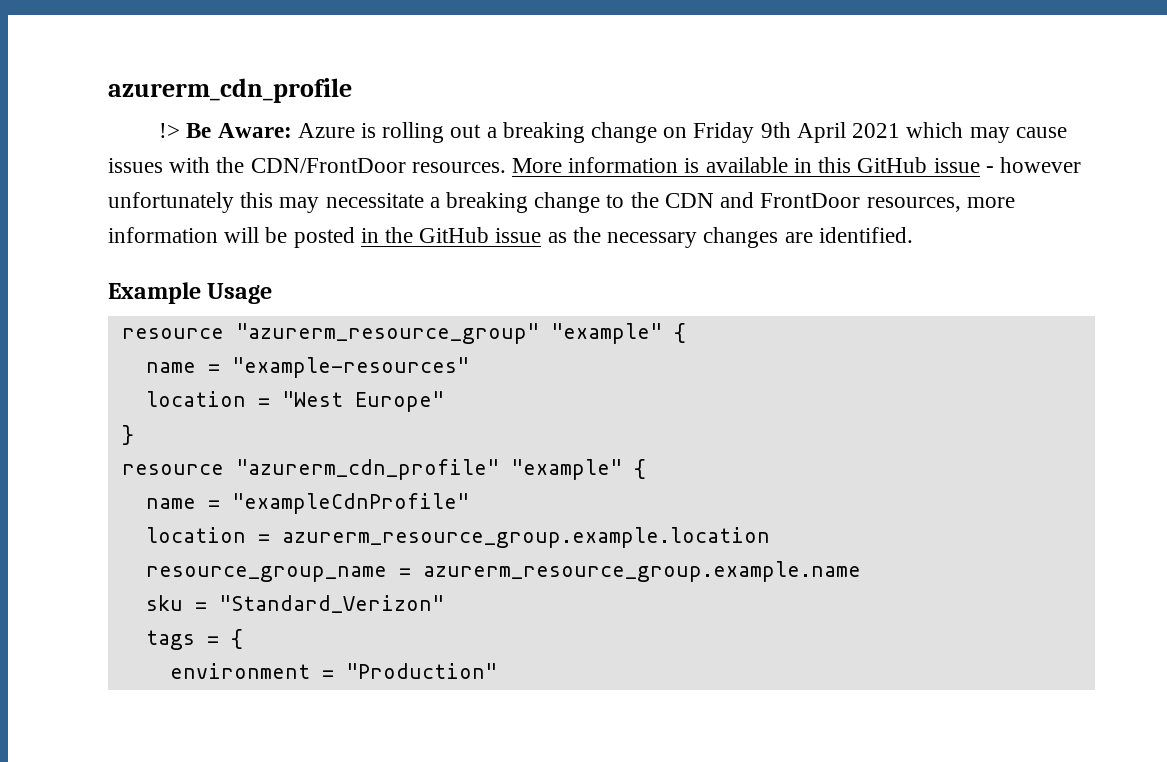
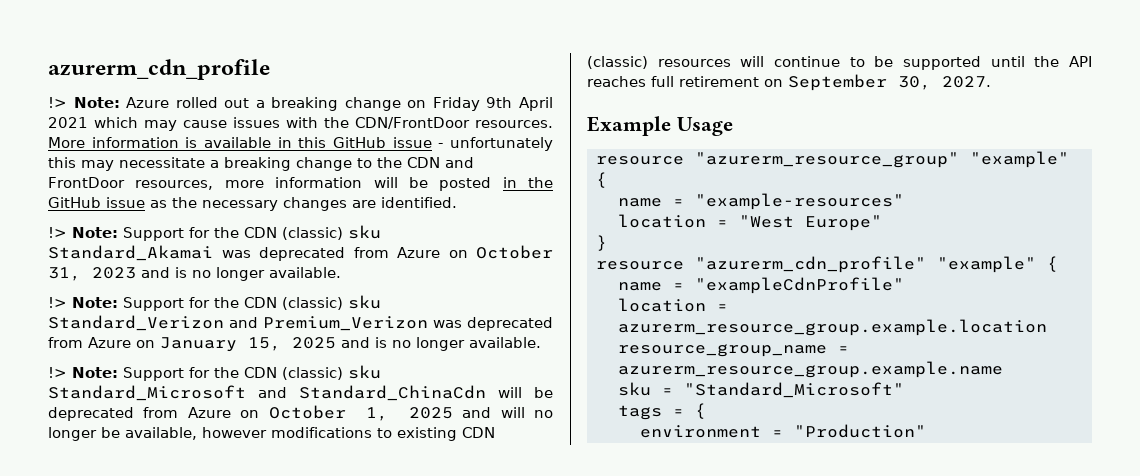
- !> Be Aware: Azure is rolling out a breaking change on Friday 9th April 2021 which may cause issues with the CDN/FrontDoor resources.
+ !> Note: Azure rolled out a breaking change on Friday 9th April 2021 which may cause issues with the CDN/FrontDoor resources.
- More information is available in this GitHub issue - however unfortunately this may necessitate a breaking change to the CDN and FrontDoor resources, more information will be posted in the GitHub issue as the necessary changes are identified.
+ More information is available in this GitHub issue - unfortunately this may necessitate a breaking change to the CDN and FrontDoor resources, more information will be posted in the GitHub issue as the necessary changes are identified.
+ !> Note: Support for the CDN (classic) sku Standard_Akamai was deprecated from Azure on October 31, 2023 and is no longer available.
+ !> Note: Support for the CDN (classic) sku Standard_Verizon and Premium_Verizon was deprecated from Azure on January 15, 2025 and is no longer available.
+ !> Note: Support for the CDN (classic) sku Standard_Microsoft and Standard_ChinaCdn will be deprecated from Azure on October 1, 2025 and will no longer be available, however modifications to existing CDN (classic) resources will continue to be supported until the API reaches full retirement on September 30, 2027.
- sku = "Standard_Verizon"
+ sku = "Standard_Microsoft"

